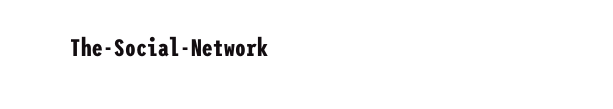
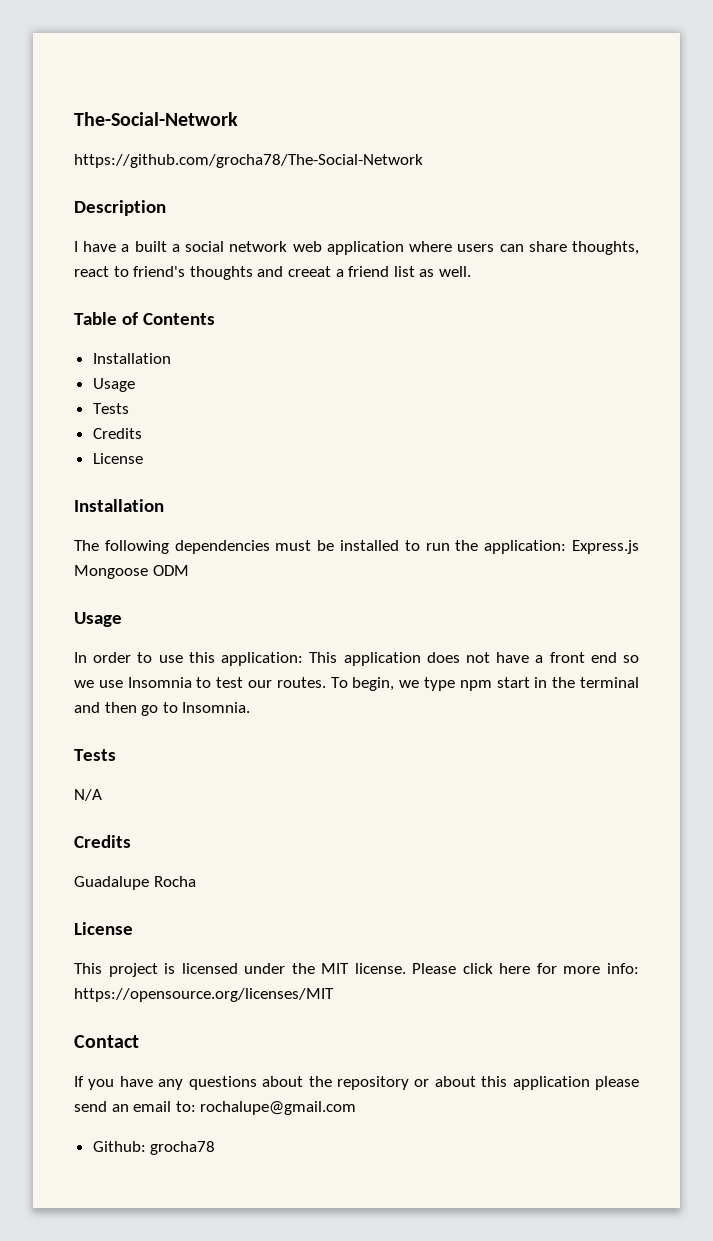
+ https://github.com/grocha78/The-Social-Network
+ Description
+ I have a built a social network web application where users can share thoughts, react to friend's thoughts and creeat a friend list as well.
+ Table of Contents
+ Installation
+ Usage
+ Tests
+ Credits
+ License
+ Installation
+ The following dependencies must be installed to run the application: Express.js Mongoose ODM
+ Usage
+ In order to use this application: This application does not have a front end so we use Insomnia to test our routes. To begin, we type npm start in the terminal and then go to Insomnia.
+ Tests
+ N/A
+ Credits
+ Guadalupe Rocha
+ License
+ This project is licensed under the MIT license. Please click here for more info: https://opensource.org/licenses/MIT
+ Contact
+ If you have any questions about the repository or about this application please send an email to: rochalupe@gmail.com
+ Github: grocha78

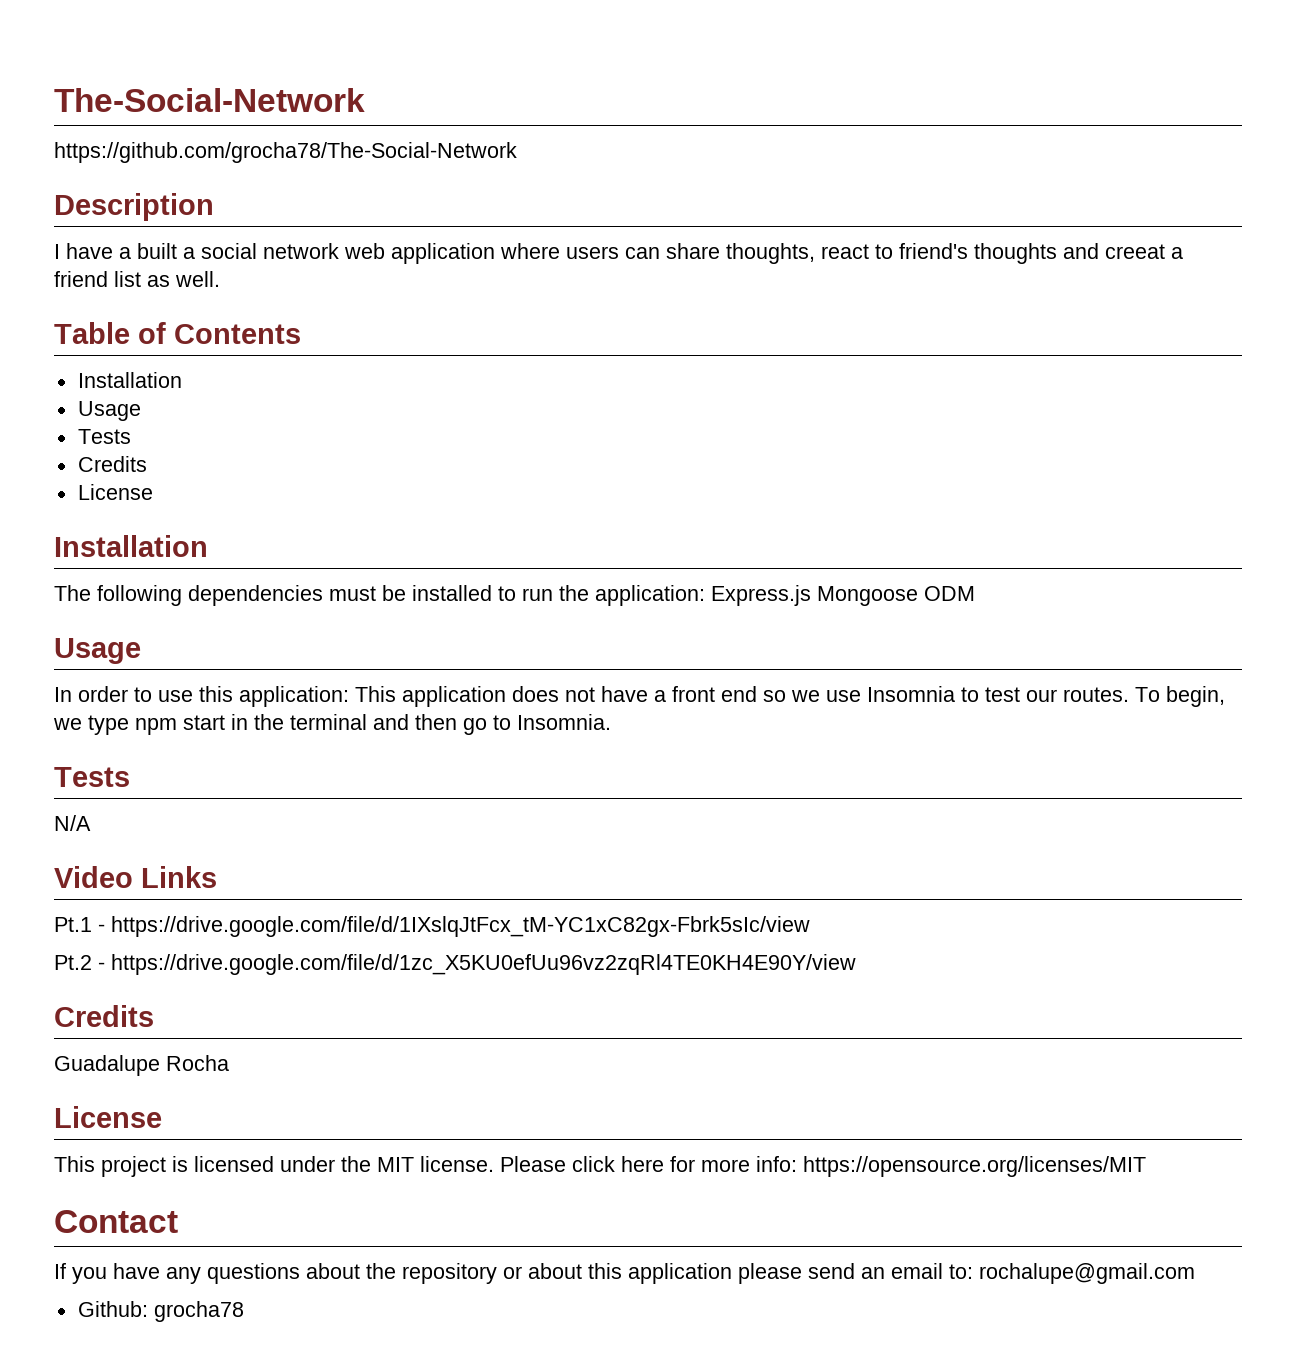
+ Video Links
+ Pt.1 - https://drive.google.com/file/d/1IXslqJtFcx_tM-YC1xC82gx-Fbrk5sIc/view
+ Pt.2 - https://drive.google.com/file/d/1zc_X5KU0efUu96vz2zqRl4TE0KH4E90Y/view

